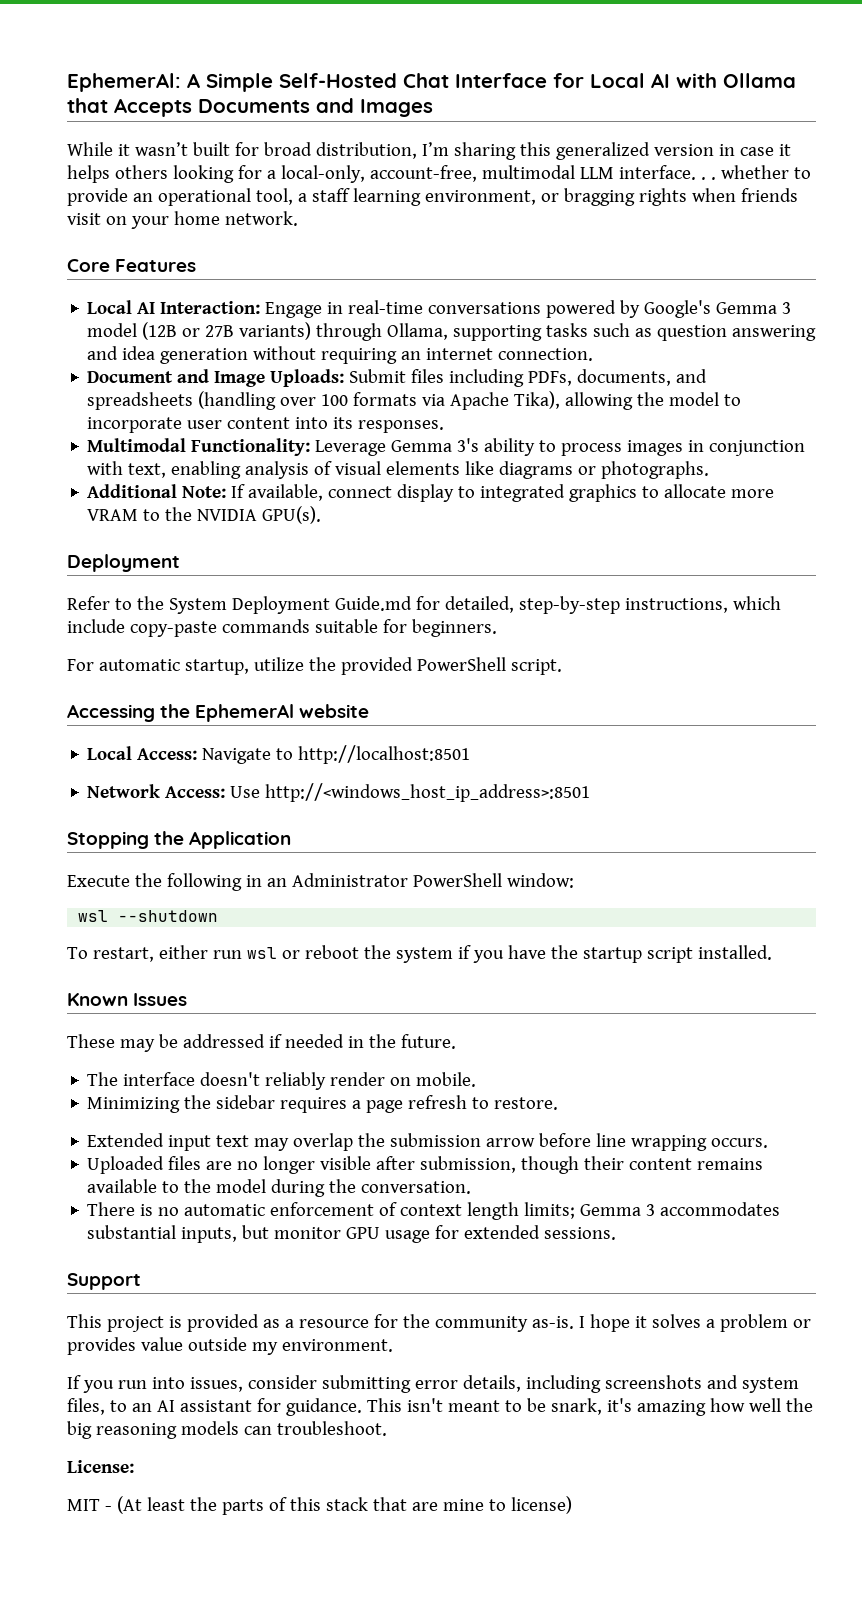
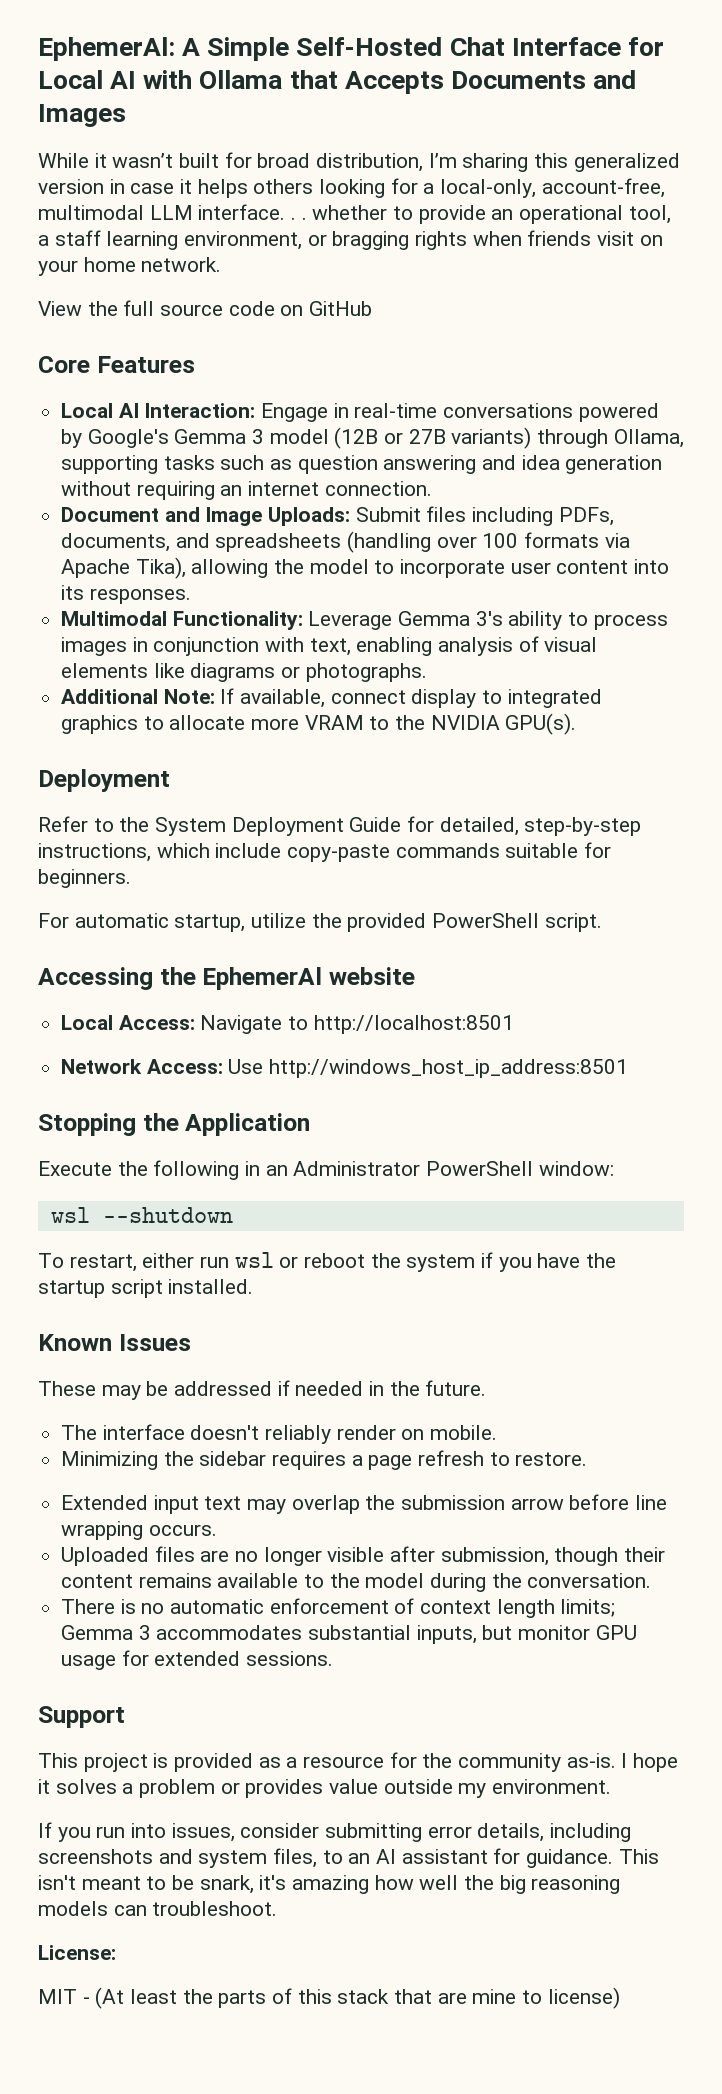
+ View the full source code on GitHub
- Refer to the System Deployment Guide.md for detailed, step-by-step instructions, which include copy-paste commands suitable for beginners.
+ Refer to the System Deployment Guide for detailed, step-by-step instructions, which include copy-paste commands suitable for beginners.
- Network Access: Use http://<windows_host_ip_address>:8501
+ Network Access: Use http://windows_host_ip_address:8501

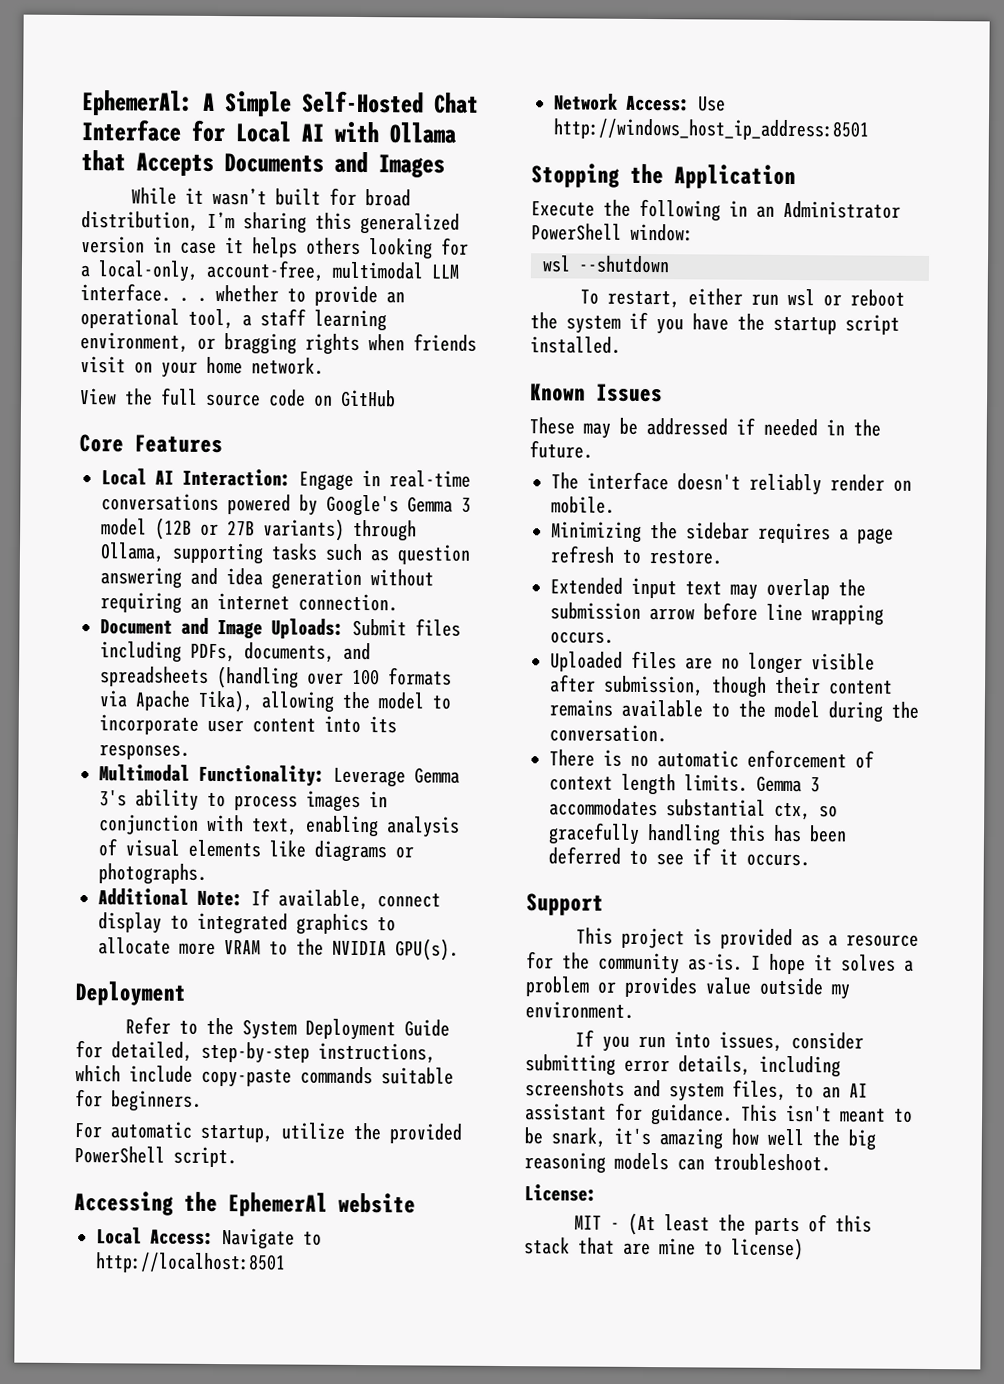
- There is no automatic enforcement of context length limits; Gemma 3 accommodates substantial inputs, but monitor GPU usage for extended sessions.
+ There is no automatic enforcement of context length limits. Gemma 3 accommodates substantial ctx, so gracefully handling this has been deferred to see if it occurs.

